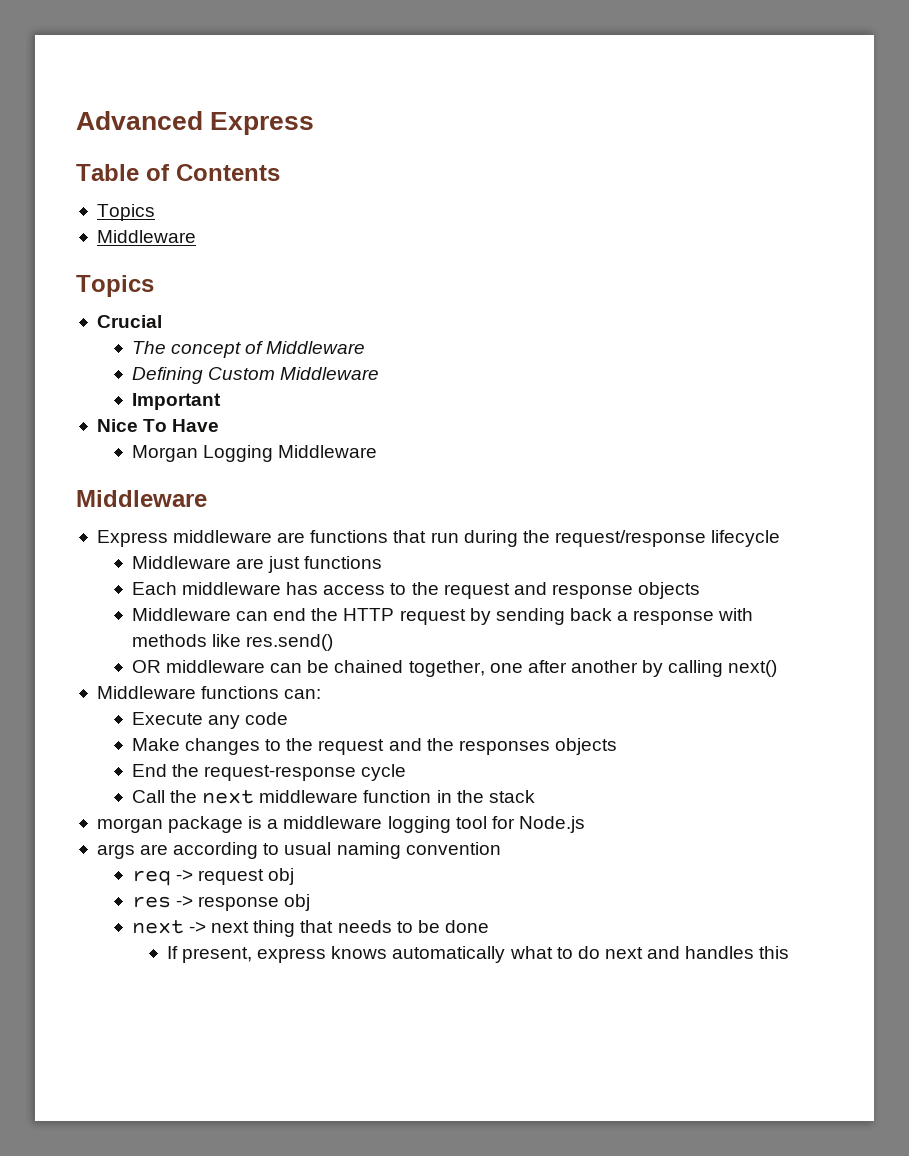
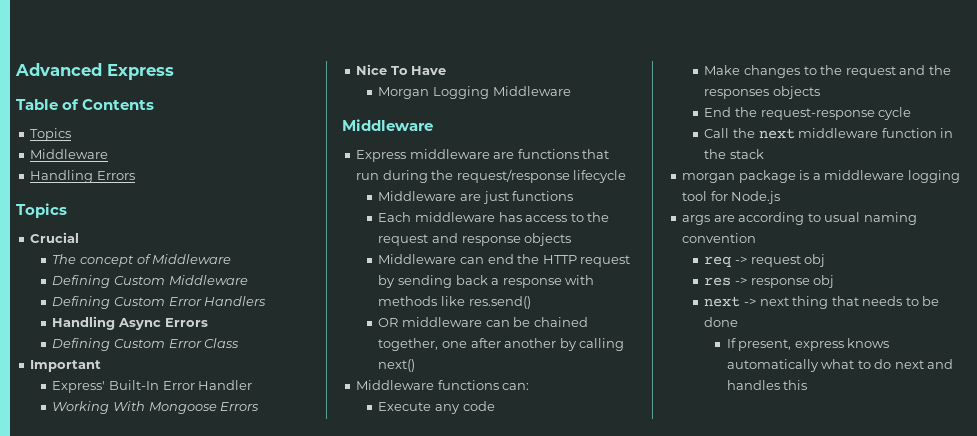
+ Handling Errors
+ Defining Custom Error Handlers
+ Handling Async Errors
+ Defining Custom Error Class
  Important
+ Express' Built-In Error Handler
+ Working With Mongoose Errors

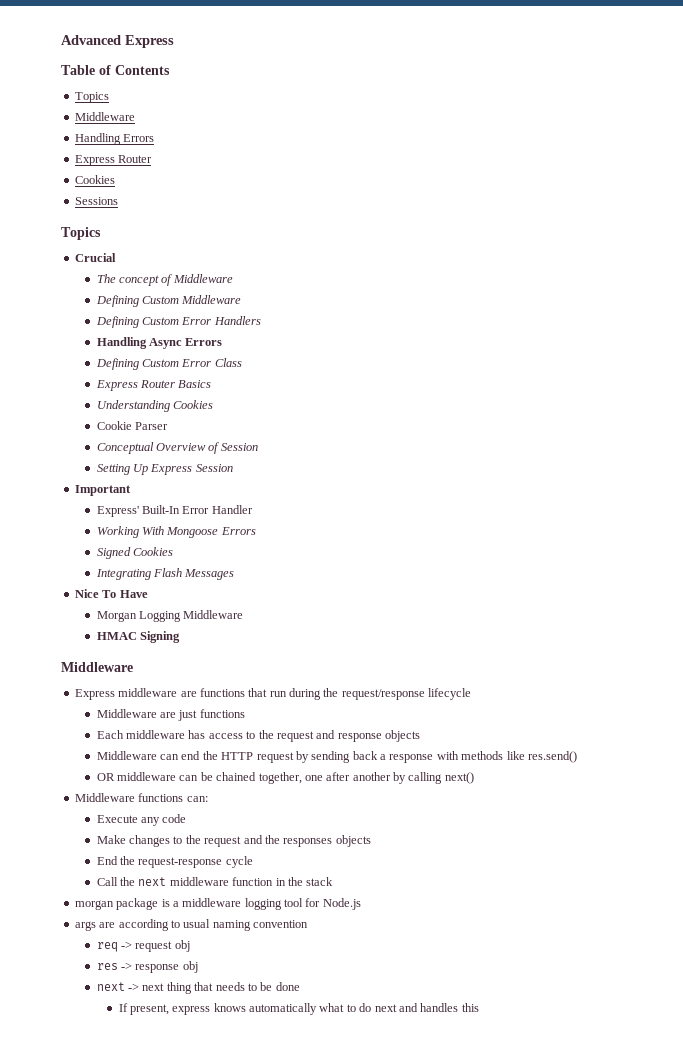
  Handling Errors
+ Express Router
+ Cookies
+ Sessions
+ Express Router Basics
+ Understanding Cookies
+ Cookie Parser
+ Conceptual Overview of Session
+ Setting Up Express Session
+ Signed Cookies
+ Integrating Flash Messages
+ HMAC Signing

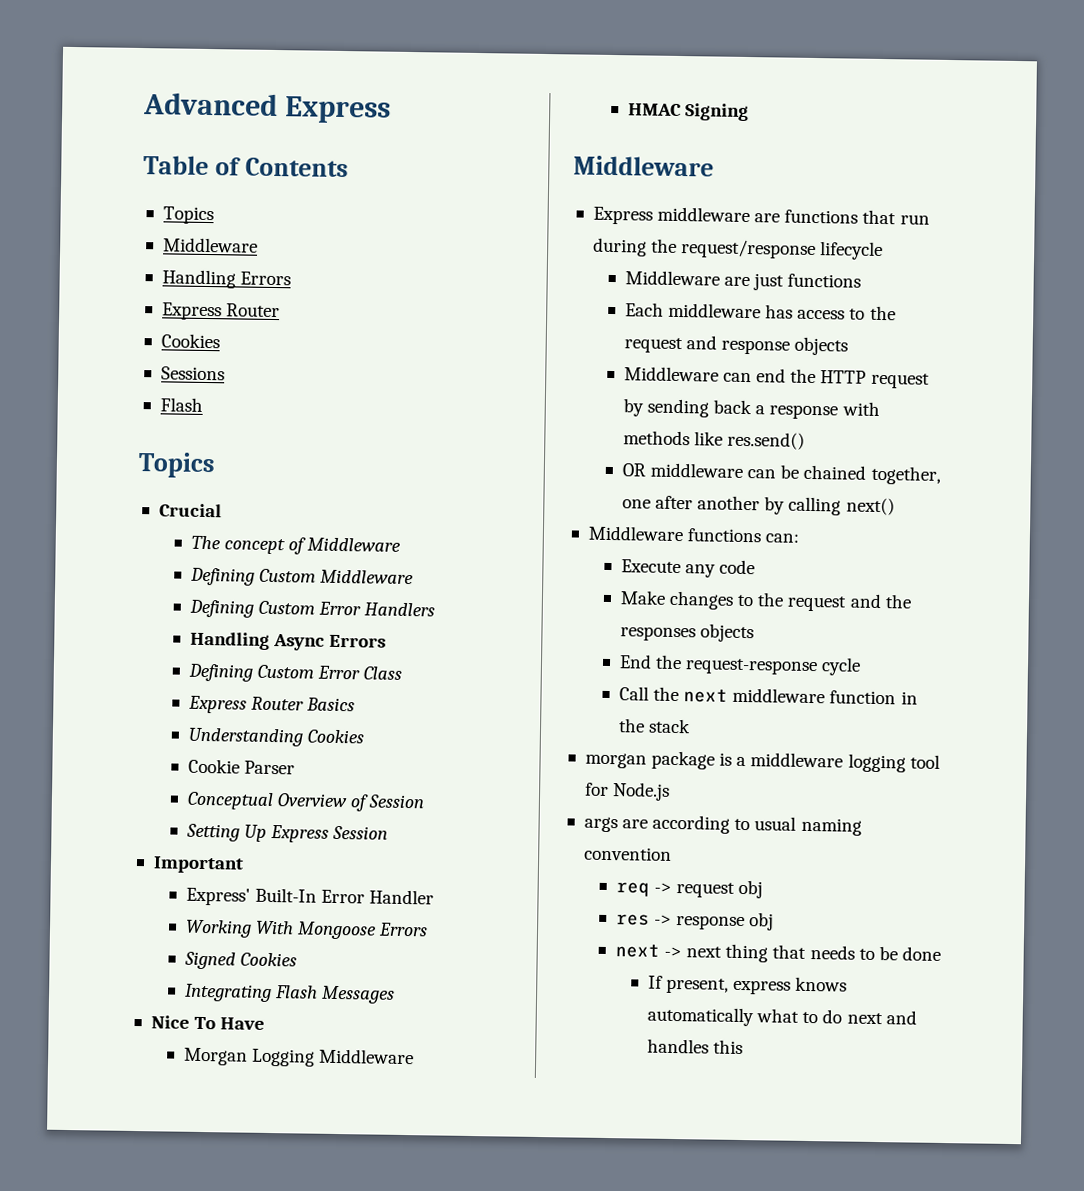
  Sessions
+ Flash

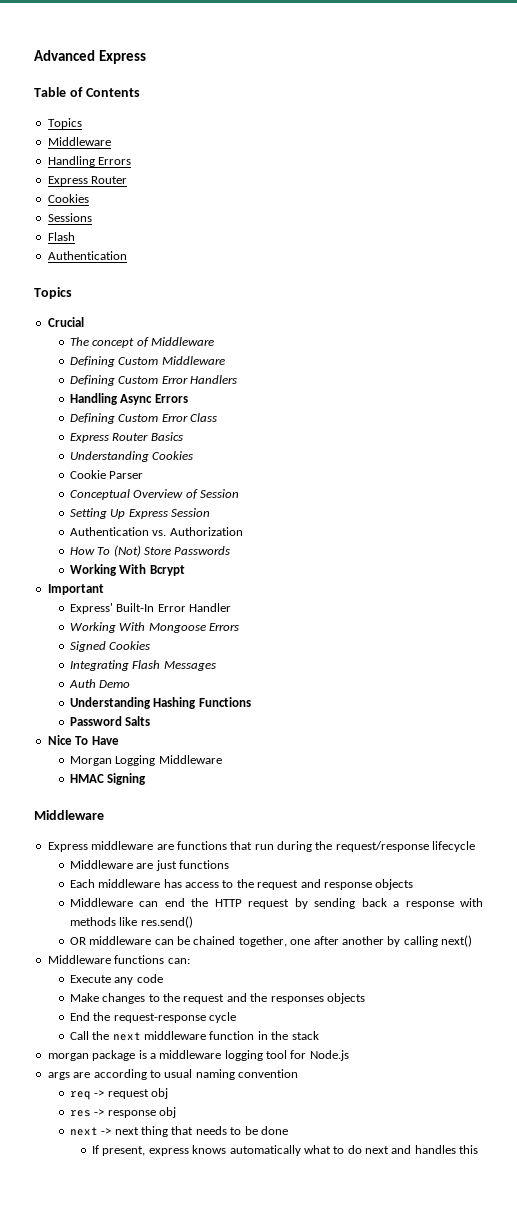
  Sessions
  Flash
+ Authentication
+ Authentication vs. Authorization
+ How To (Not) Store Passwords
+ Working With Bcrypt
+ Auth Demo
+ Understanding Hashing Functions
+ Password Salts

